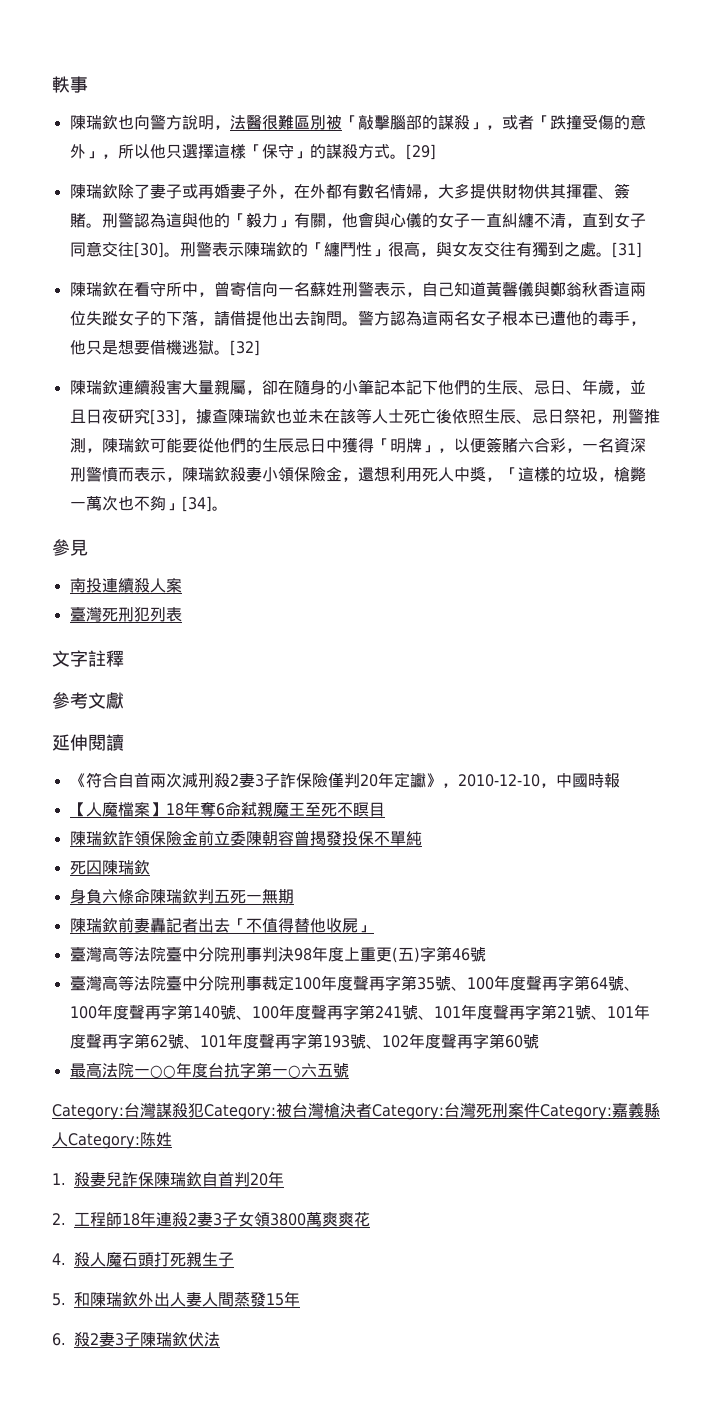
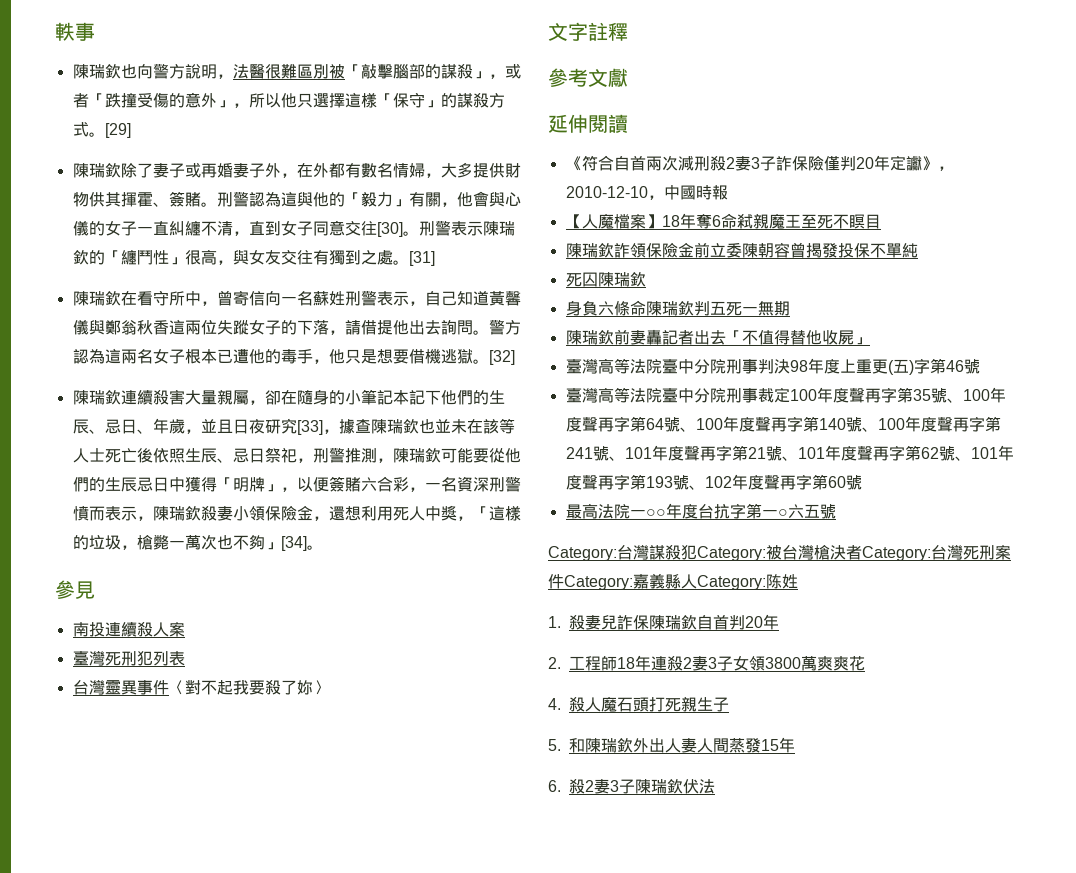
+ 台灣靈異事件〈對不起我要殺了妳〉

